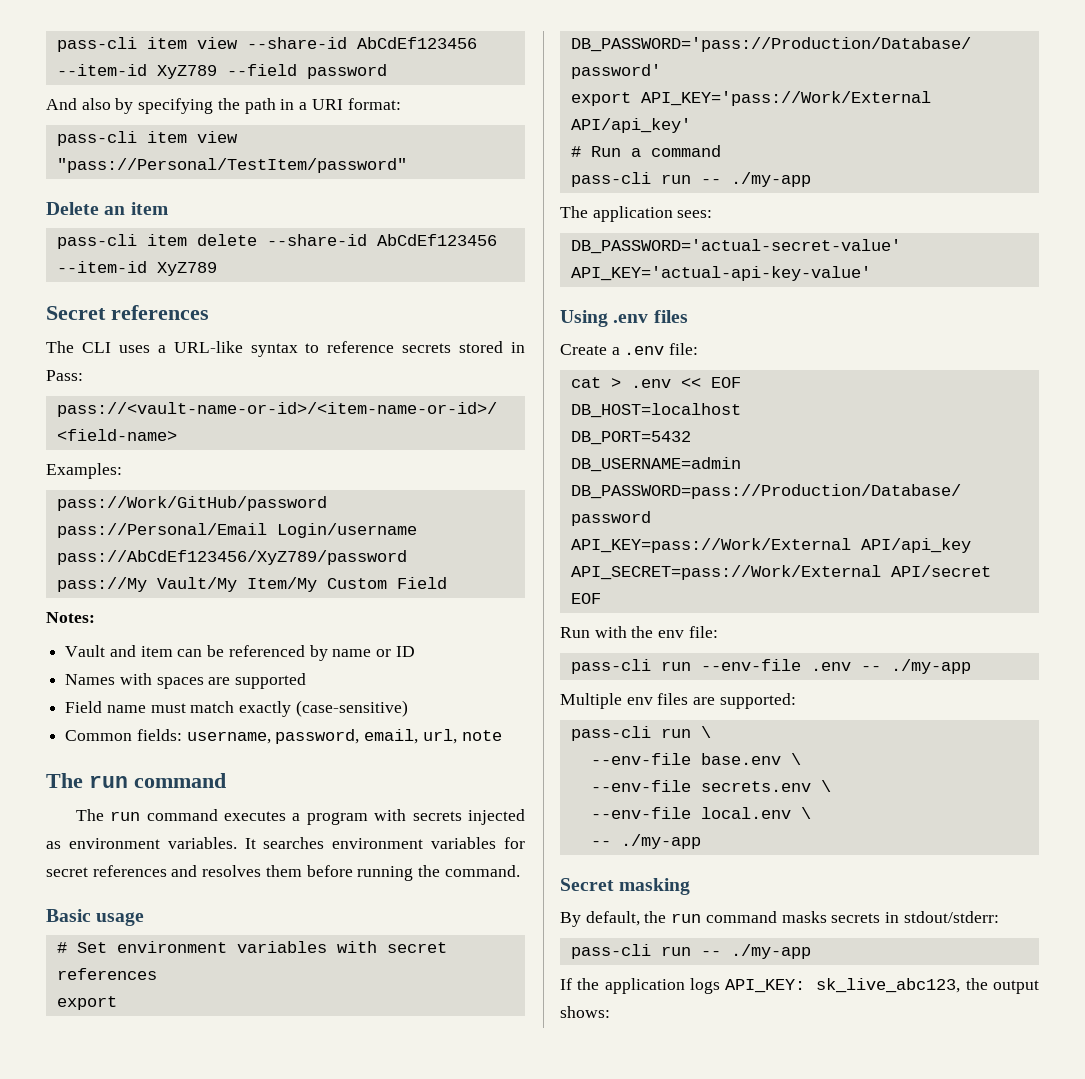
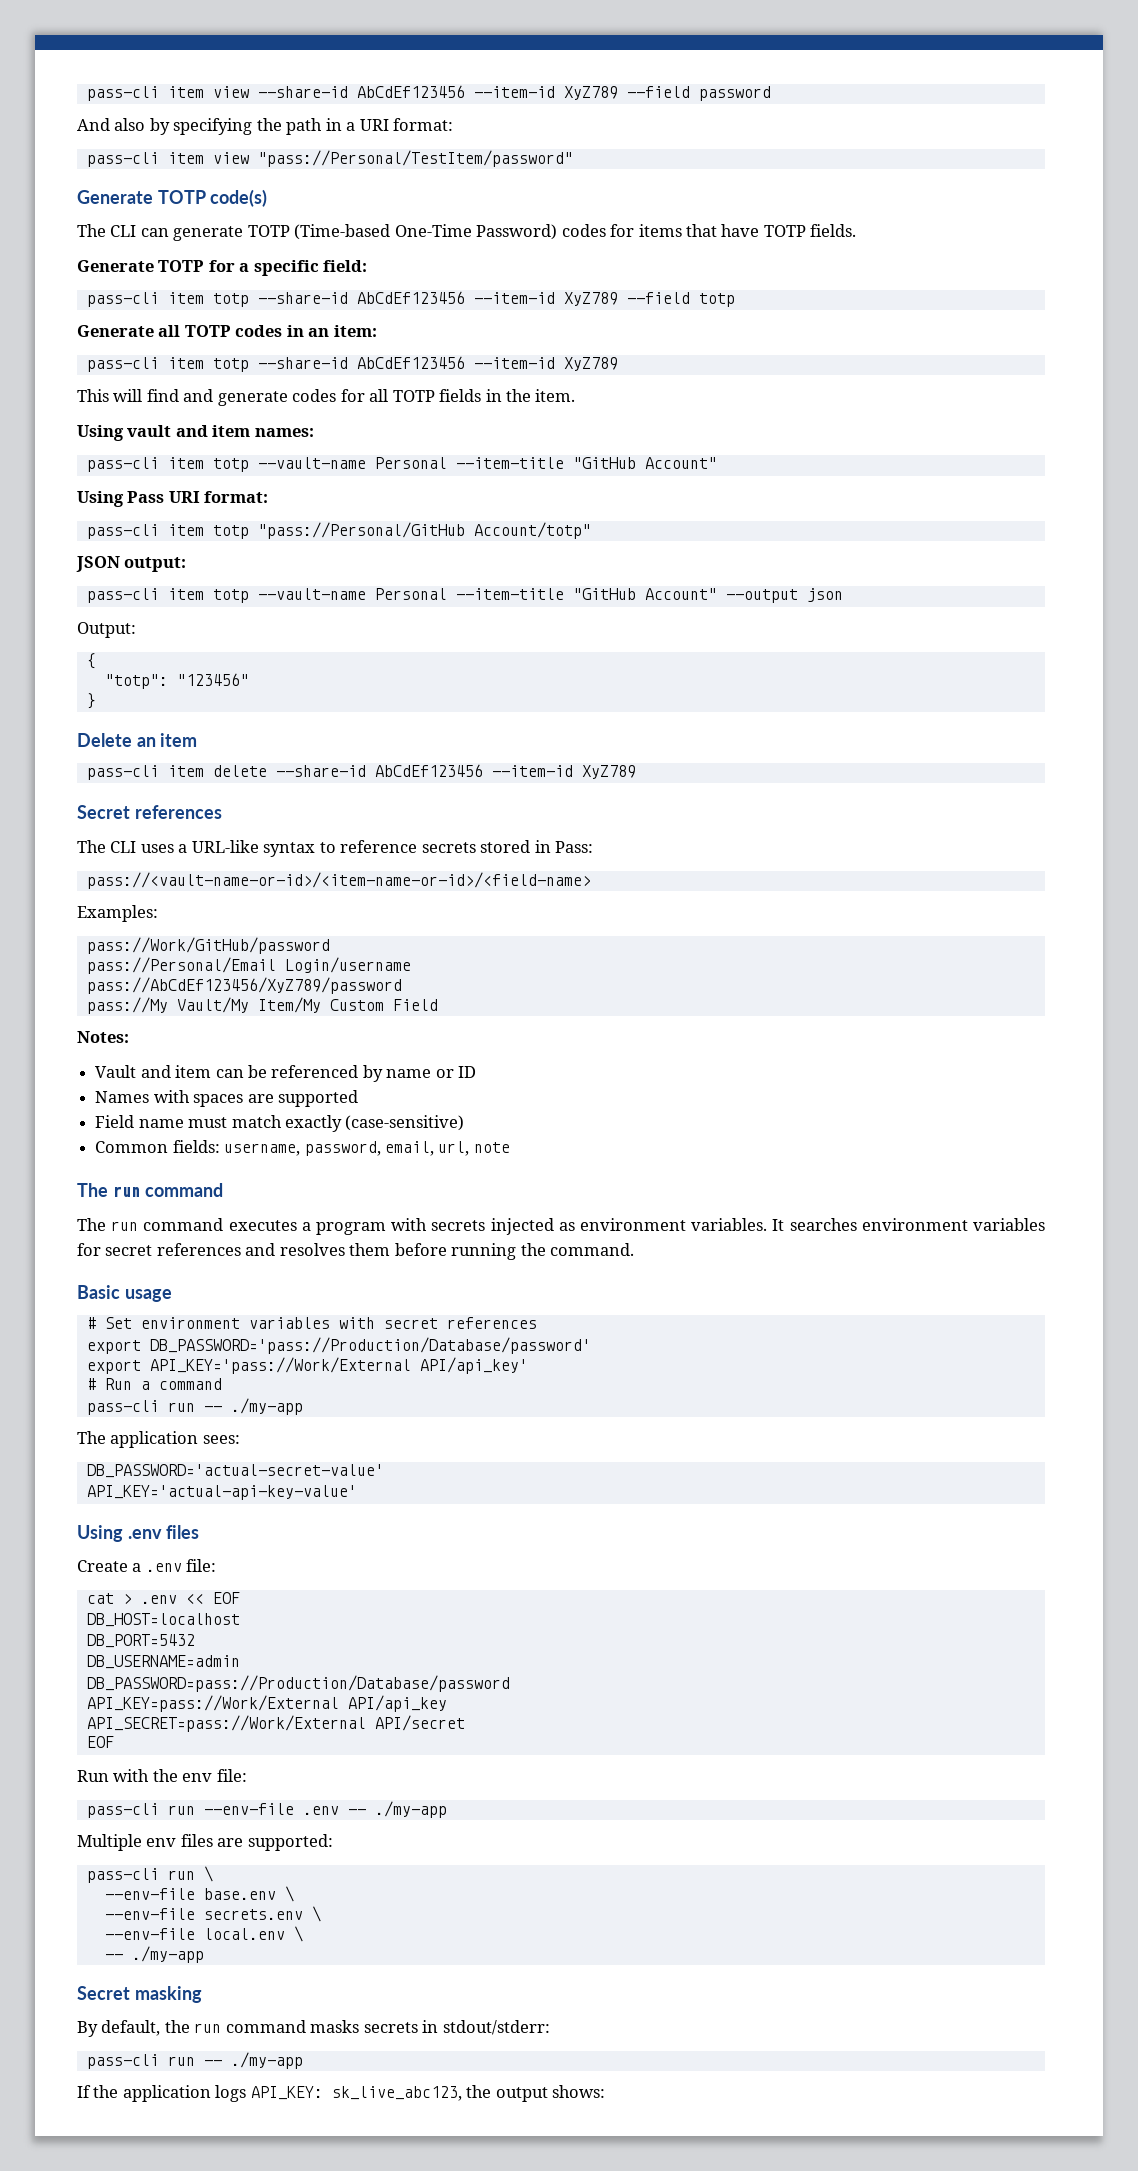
+ Generate TOTP code(s)
+ The CLI can generate TOTP (Time-based One-Time Password) codes for items that have TOTP fields.
+ Generate TOTP for a specific field:
+ pass-cli item totp --share-id AbCdEf123456 --item-id XyZ789 --field totp
+ Generate all TOTP codes in an item:
+ pass-cli item totp --share-id AbCdEf123456 --item-id XyZ789
+ This will find and generate codes for all TOTP fields in the item.
+ Using vault and item names:
+ pass-cli item totp --vault-name Personal --item-title "GitHub Account"
+ Using Pass URI format:
+ pass-cli item totp "pass://Personal/GitHub Account/totp"
+ JSON output:
+ pass-cli item totp --vault-name Personal --item-title "GitHub Account" --output json
+ Output:
+ {
+ "totp": "123456"
+ }

